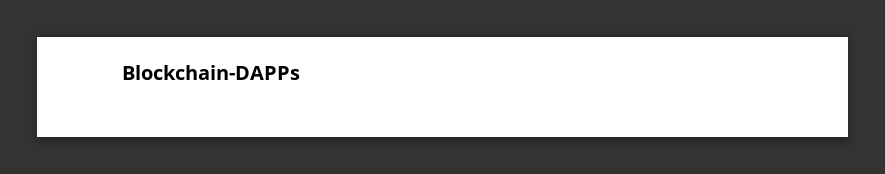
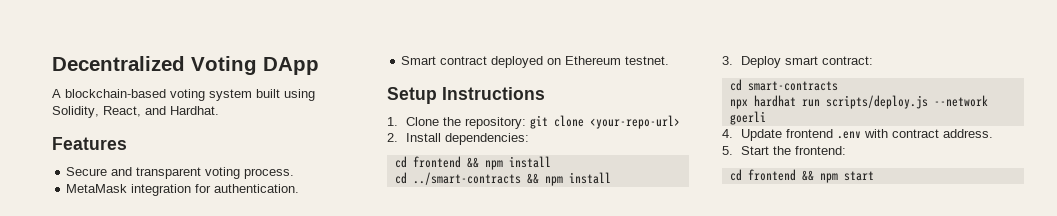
- Blockchain-DAPPs
+ Decentralized Voting DApp
+ A blockchain-based voting system built using Solidity, React, and Hardhat.
+ Features
+ Secure and transparent voting process.
+ MetaMask integration for authentication.
+ Smart contract deployed on Ethereum testnet.
+ Setup Instructions
+ 1. Clone the repository: git clone <your-repo-url>
+ 2. Install dependencies:
+ cd frontend && npm install
+ cd ../smart-contracts && npm install
+ 3. Deploy smart contract:
+ cd smart-contracts
+ npx hardhat run scripts/deploy.js --network goerli
+ 4. Update frontend .env with contract address.
+ 5. Start the frontend:
+ cd frontend && npm start

